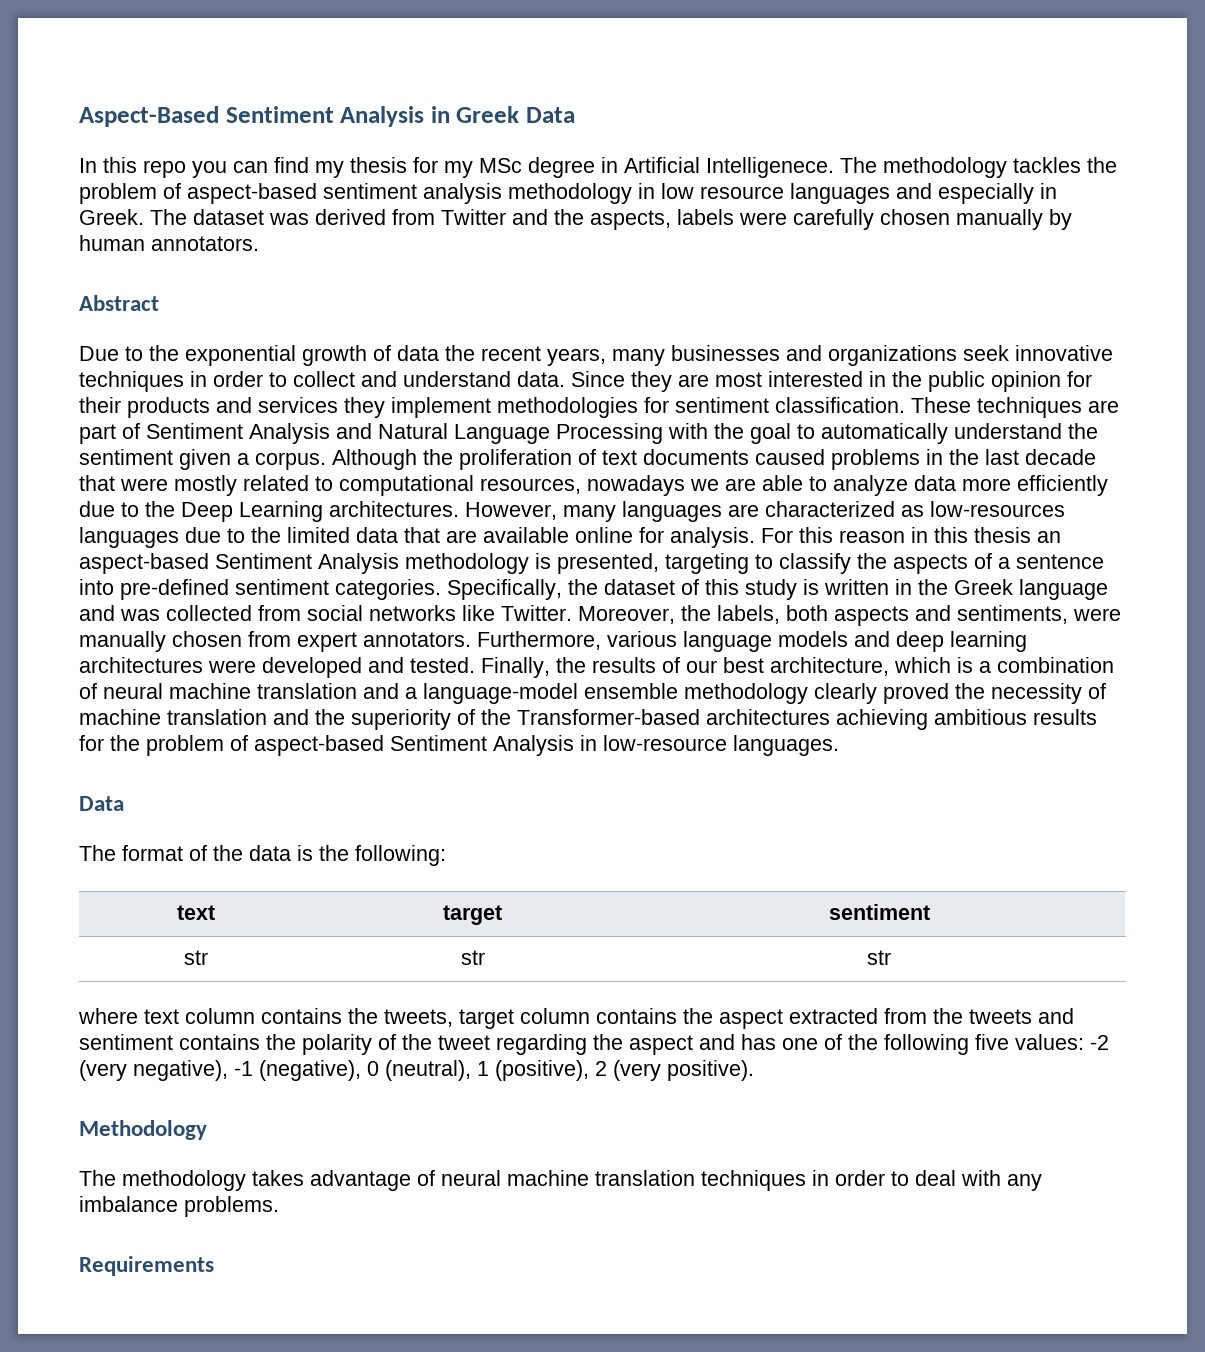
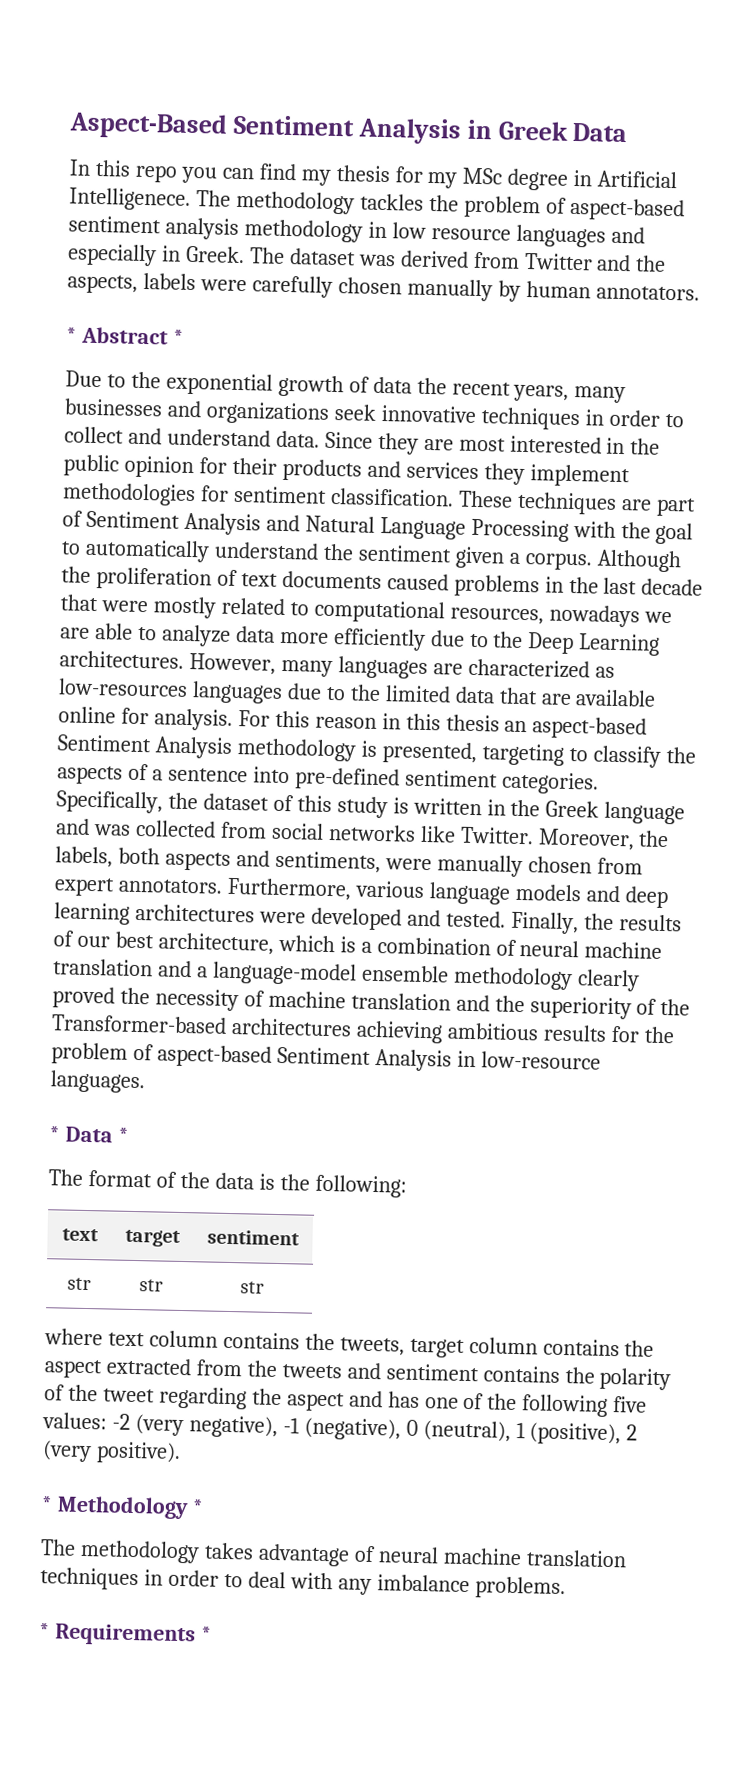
- Abstract
+ * Abstract *
  Finally, the results of our best architecture, which is a combination of neural machine translation and a language-model ensemble methodology clearly proved the necessity of machine translation and the superiority of the Transformer-based architectures achieving ambitious results for the problem of aspect-based Sentiment Analysis in low-resource languages.
- Data
+ * Data *
- Methodology
+ * Methodology *
- Requirements
+ * Requirements *

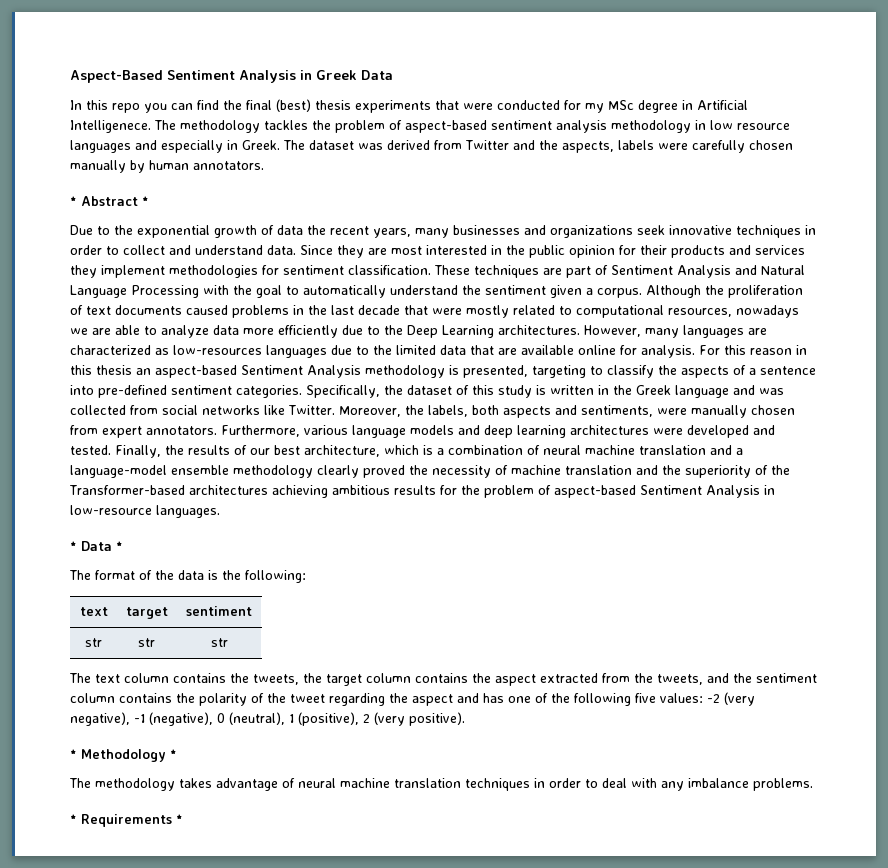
- In this repo you can find my thesis for my MSc degree in Artificial Intelligenece.
+ In this repo you can find the final (best) thesis experiments that were conducted for my MSc degree in Artificial Intelligenece.
- where text column contains the tweets, target column contains the aspect extracted from the tweets and sentiment contains the polarity of the tweet regarding the aspect and has one of the following five values: -2 (very negative), -1 (negative), 0 (neutral), 1 (positive), 2 (very positive).
+ The text column contains the tweets, the target column contains the aspect extracted from the tweets, and the sentiment column contains the polarity of the tweet regarding the aspect and has one of the following five values: -2 (very negative), -1 (negative), 0 (neutral), 1 (positive), 2 (very positive).

